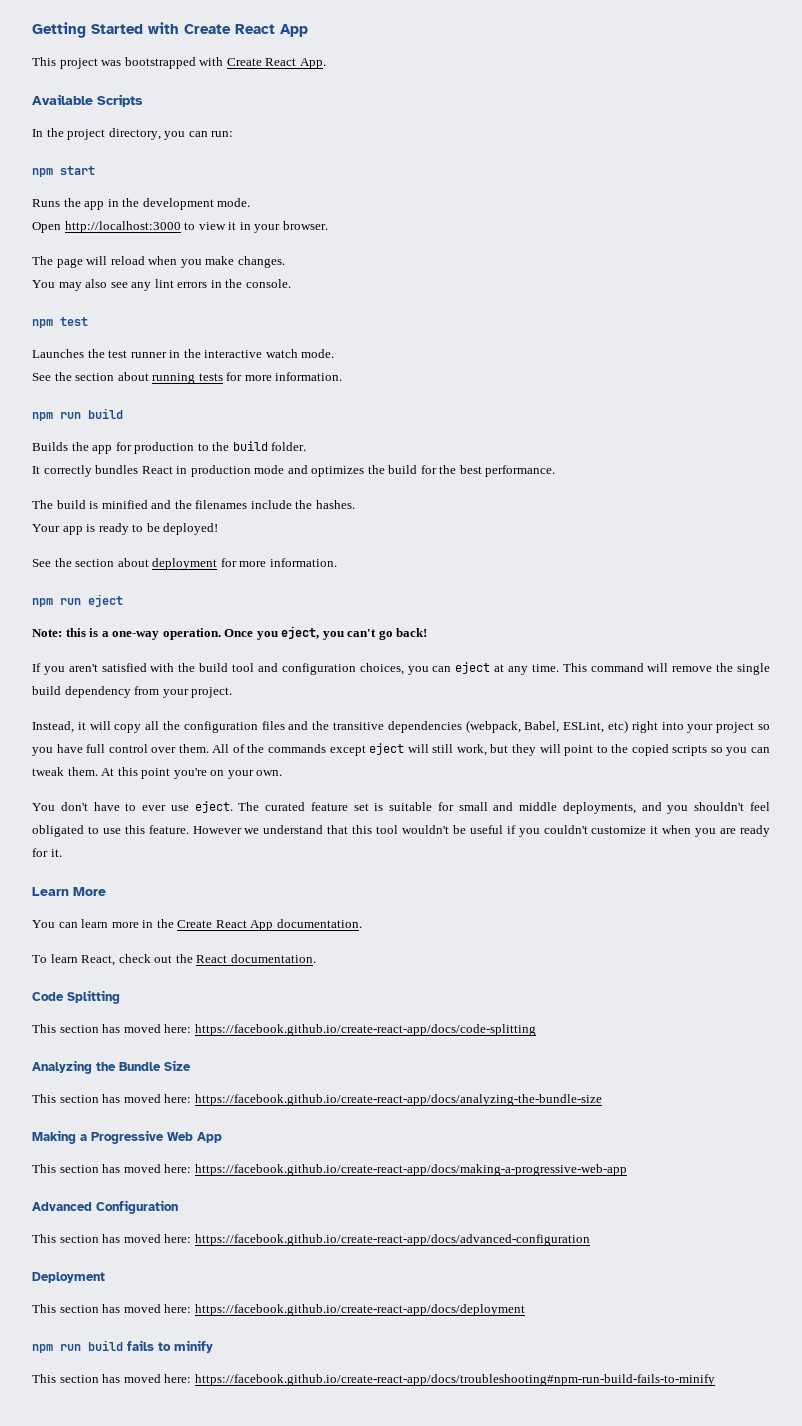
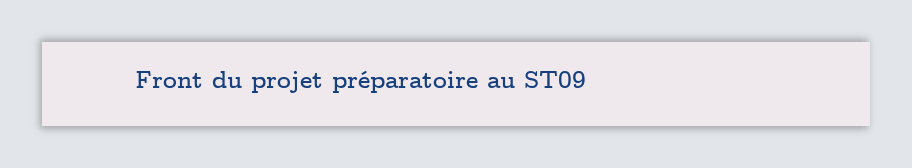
- Getting Started with Create React App
- This project was bootstrapped with Create React App.
- Available Scripts
- In the project directory, you can run:
- npm start
- Runs the app in the development mode.
- Open http://localhost:3000 to view it in your browser.
- The page will reload when you make changes.
- You may also see any lint errors in the console.
- npm test
- Launches the test runner in the interactive watch mode.
- See the section about running tests for more information.
- npm run build
- Builds the app for production to the build folder.
- It correctly bundles React in production mode and optimizes the build for the best performance.
- The build is minified and the filenames include the hashes.
- Your app is ready to be deployed!
- See the section about deployment for more information.
- npm run eject
- Note: this is a one-way operation. Once you eject, you can't go back!
- If you aren't satisfied with the build tool and configuration choices, you can eject at any time. This command will remove the single build dependency from your project.
- Instead, it will copy all the configuration files and the transitive dependencies (webpack, Babel, ESLint, etc) right into your project so you have full control over them. All of the commands except eject will still work, but they will point to the copied scripts so you can tweak them. At this point you're on your own.
- You don't have to ever use eject. The curated feature set is suitable for small and middle deployments, and you shouldn't feel obligated to use this feature. However we understand that this tool wouldn't be useful if you couldn't customize it when you are ready for it.
- Learn More
- You can learn more in the Create React App documentation.
- To learn React, check out the React documentation.
- Code Splitting
- This section has moved here: https://facebook.github.io/create-react-app/docs/code-splitting
- Analyzing the Bundle Size
- This section has moved here: https://facebook.github.io/create-react-app/docs/analyzing-the-bundle-size
- Making a Progressive Web App
- This section has moved here: https://facebook.github.io/create-react-app/docs/making-a-progressive-web-app
- Advanced Configuration
- This section has moved here: https://facebook.github.io/create-react-app/docs/advanced-configuration
- Deployment
- This section has moved here: https://facebook.github.io/create-react-app/docs/deployment
- npm run build fails to minify
- This section has moved here: https://facebook.github.io/create-react-app/docs/troubleshooting#npm-run-build-fails-to-minify
+ Front du projet préparatoire au ST09

